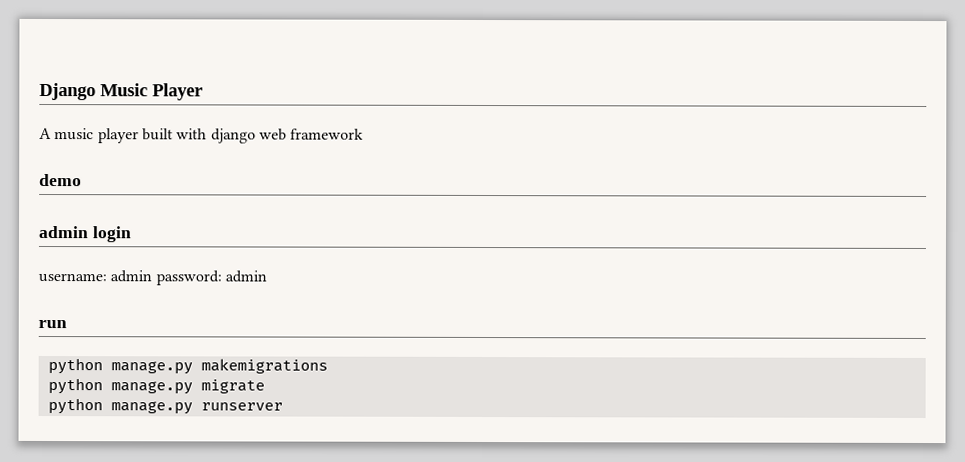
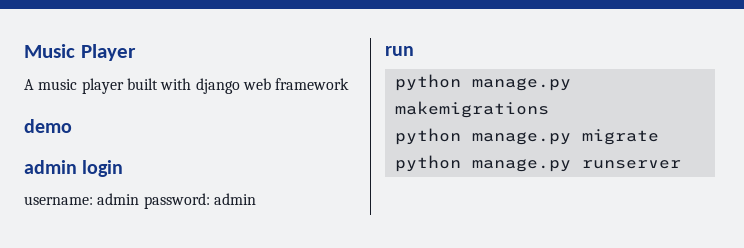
- Django Music Player
+ Music Player

